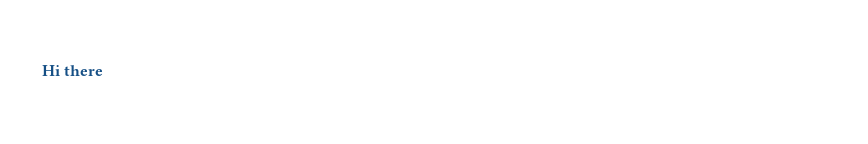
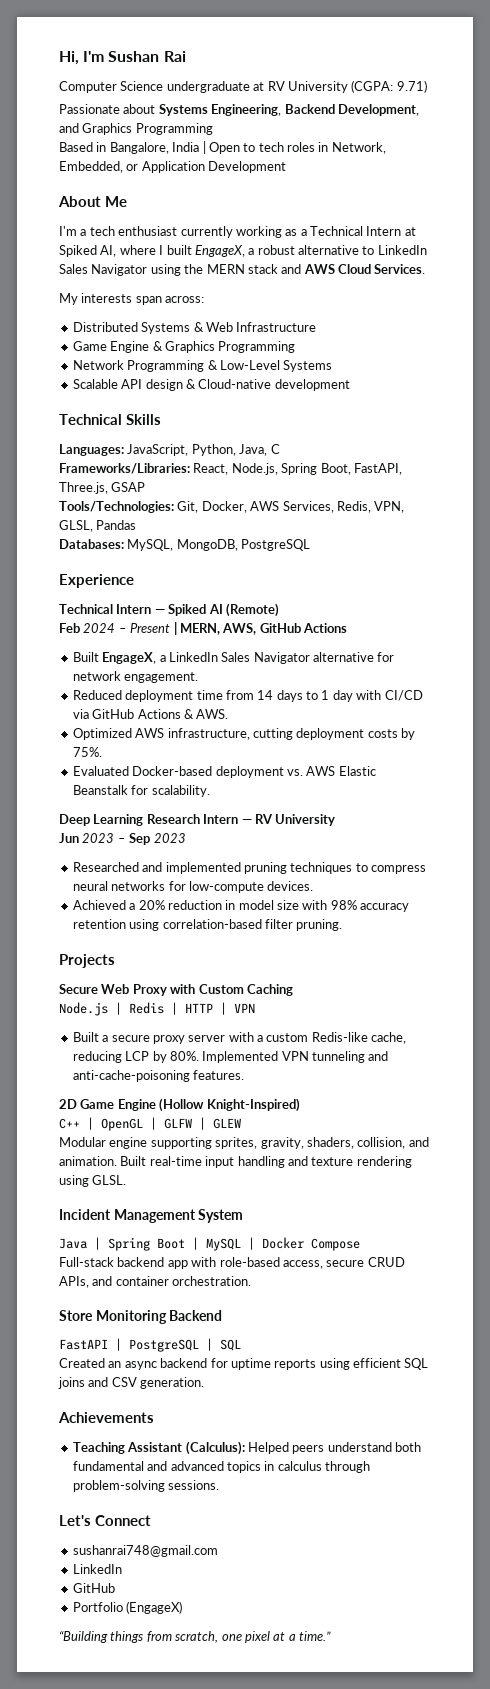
- Hi there
+ Hi, I'm Sushan Rai
+ Computer Science undergraduate at RV University (CGPA: 9.71)
+ Passionate about Systems Engineering, Backend Development, and Graphics Programming
+ Based in Bangalore, India | Open to tech roles in Network, Embedded, or Application Development
+ About Me
+ I'm a tech enthusiast currently working as a Technical Intern at Spiked AI, where I built EngageX, a robust alternative to LinkedIn Sales Navigator using the MERN stack and AWS Cloud Services.
+ My interests span across:
+ Distributed Systems & Web Infrastructure
+ Game Engine & Graphics Programming
+ Network Programming & Low-Level Systems
+ Scalable API design & Cloud-native development
+ Technical Skills
+ Languages: JavaScript, Python, Java, C
+ Frameworks/Libraries: React, Node.js, Spring Boot, FastAPI, Three.js, GSAP
+ Tools/Technologies: Git, Docker, AWS Services, Redis, VPN, GLSL, Pandas
+ Databases: MySQL, MongoDB, PostgreSQL
+ Experience
+ Technical Intern — Spiked AI (Remote)
+ Feb 2024 – Present | MERN, AWS, GitHub Actions
+ Built EngageX, a LinkedIn Sales Navigator alternative for network engagement.
+ Reduced deployment time from 14 days to 1 day with CI/CD via GitHub Actions & AWS.
+ Optimized AWS infrastructure, cutting deployment costs by 75%.
+ Evaluated Docker-based deployment vs. AWS Elastic Beanstalk for scalability.
+ Deep Learning Research Intern — RV University
+ Jun 2023 – Sep 2023
+ Researched and implemented pruning techniques to compress neural networks for low-compute devices.
+ Achieved a 20% reduction in model size with 98% accuracy retention using correlation-based filter pruning.
+ Projects
+ Secure Web Proxy with Custom Caching
+ Node.js | Redis | HTTP | VPN
+ Built a secure proxy server with a custom Redis-like cache, reducing LCP by 80%. Implemented VPN tunneling and anti-cache-poisoning features.
+ 2D Game Engine (Hollow Knight-Inspired)
+ C++ | OpenGL | GLFW | GLEW
+ Modular engine supporting sprites, gravity, shaders, collision, and animation. Built real-time input handling and texture rendering using GLSL.
+ Incident Management System
+ Java | Spring Boot | MySQL | Docker Compose
+ Full-stack backend app with role-based access, secure CRUD APIs, and container orchestration.
+ Store Monitoring Backend
+ FastAPI | PostgreSQL | SQL
+ Created an async backend for uptime reports using efficient SQL joins and CSV generation.
+ Achievements
+ Teaching Assistant (Calculus): Helped peers understand both fundamental and advanced topics in calculus through problem-solving sessions.
+ Let's Connect
+ sushanrai748@gmail.com
+ LinkedIn
+ GitHub
+ Portfolio (EngageX)
+ “Building things from scratch, one pixel at a time.”

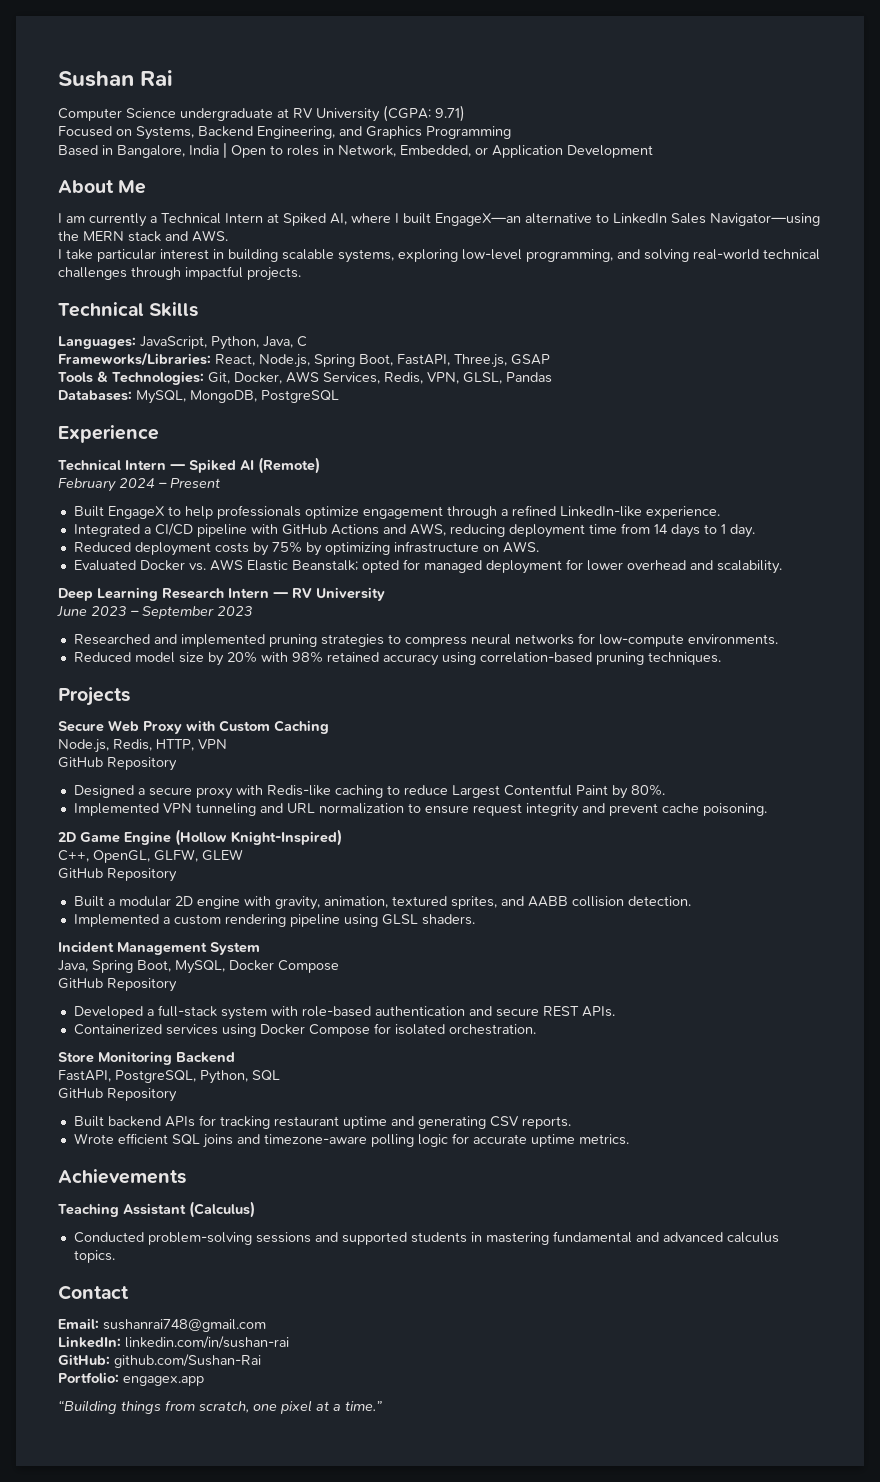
- Hi, I'm Sushan Rai
+ Sushan Rai
- Passionate about Systems Engineering, Backend Development, and Graphics Programming
+ Focused on Systems, Backend Engineering, and Graphics Programming
- Based in Bangalore, India | Open to tech roles in Network, Embedded, or Application Development
+ Based in Bangalore, India | Open to roles in Network, Embedded, or Application Development
- I'm a tech enthusiast currently working as a Technical Intern at Spiked AI, where I built EngageX, a robust alternative to LinkedIn Sales Navigator using the MERN stack and AWS Cloud Services.
- My interests span across:
- Distributed Systems & Web Infrastructure
- Game Engine & Graphics Programming
- Network Programming & Low-Level Systems
- Scalable API design & Cloud-native development
+ I am currently a Technical Intern at Spiked AI, where I built EngageX—an alternative to LinkedIn Sales Navigator—using the MERN stack and AWS.
+ I take particular interest in building scalable systems, exploring low-level programming, and solving real-world technical challenges through impactful projects.
- Tools/Technologies: Git, Docker, AWS Services, Redis, VPN, GLSL, Pandas
+ Tools & Technologies: Git, Docker, AWS Services, Redis, VPN, GLSL, Pandas
- Feb 2024 – Present | MERN, AWS, GitHub Actions
- Built EngageX, a LinkedIn Sales Navigator alternative for network engagement.
- Reduced deployment time from 14 days to 1 day with CI/CD via GitHub Actions & AWS.
- Optimized AWS infrastructure, cutting deployment costs by 75%.
+ February 2024 – Present
+ Built EngageX to help professionals optimize engagement through a refined LinkedIn-like experience.
+ Integrated a CI/CD pipeline with GitHub Actions and AWS, reducing deployment time from 14 days to 1 day.
+ Reduced deployment costs by 75% by optimizing infrastructure on AWS.
- Evaluated Docker-based deployment vs. AWS Elastic Beanstalk for scalability.
+ Evaluated Docker vs. AWS Elastic Beanstalk; opted for managed deployment for lower overhead and scalability.
- Jun 2023 – Sep 2023
+ June 2023 – September 2023
- Researched and implemented pruning techniques to compress neural networks for low-compute devices.
- Achieved a 20% reduction in model size with 98% accuracy retention using correlation-based filter pruning.
+ Researched and implemented pruning strategies to compress neural networks for low-compute environments.
+ Reduced model size by 20% with 98% retained accuracy using correlation-based pruning techniques.
- Node.js | Redis | HTTP | VPN
- Built a secure proxy server with a custom Redis-like cache, reducing LCP by 80%. Implemented VPN tunneling and anti-cache-poisoning features.
+ Node.js, Redis, HTTP, VPN
+ GitHub Repository
+ Designed a secure proxy with Redis-like caching to reduce Largest Contentful Paint by 80%.
+ Implemented VPN tunneling and URL normalization to ensure request integrity and prevent cache poisoning.
- C++ | OpenGL | GLFW | GLEW
- Modular engine supporting sprites, gravity, shaders, collision, and animation. Built real-time input handling and texture rendering using GLSL.
+ C++, OpenGL, GLFW, GLEW
+ GitHub Repository
+ Built a modular 2D engine with gravity, animation, textured sprites, and AABB collision detection.
+ Implemented a custom rendering pipeline using GLSL shaders.
  Incident Management System
- Java | Spring Boot | MySQL | Docker Compose
- Full-stack backend app with role-based access, secure CRUD APIs, and container orchestration.
+ Java, Spring Boot, MySQL, Docker Compose
+ GitHub Repository
+ Developed a full-stack system with role-based authentication and secure REST APIs.
+ Containerized services using Docker Compose for isolated orchestration.
  Store Monitoring Backend
- FastAPI | PostgreSQL | SQL
- Created an async backend for uptime reports using efficient SQL joins and CSV generation.
+ FastAPI, PostgreSQL, Python, SQL
+ GitHub Repository
+ Built backend APIs for tracking restaurant uptime and generating CSV reports.
+ Wrote efficient SQL joins and timezone-aware polling logic for accurate uptime metrics.
  Achievements
- Teaching Assistant (Calculus): Helped peers understand both fundamental and advanced topics in calculus through problem-solving sessions.
- Let's Connect
- sushanrai748@gmail.com
- LinkedIn
- GitHub
- Portfolio (EngageX)
+ Teaching Assistant (Calculus)
+ Conducted problem-solving sessions and supported students in mastering fundamental and advanced calculus topics.
+ Contact
+ Email: sushanrai748@gmail.com
+ LinkedIn: linkedin.com/in/sushan-rai
+ GitHub: github.com/Sushan-Rai
+ Portfolio: engagex.app

